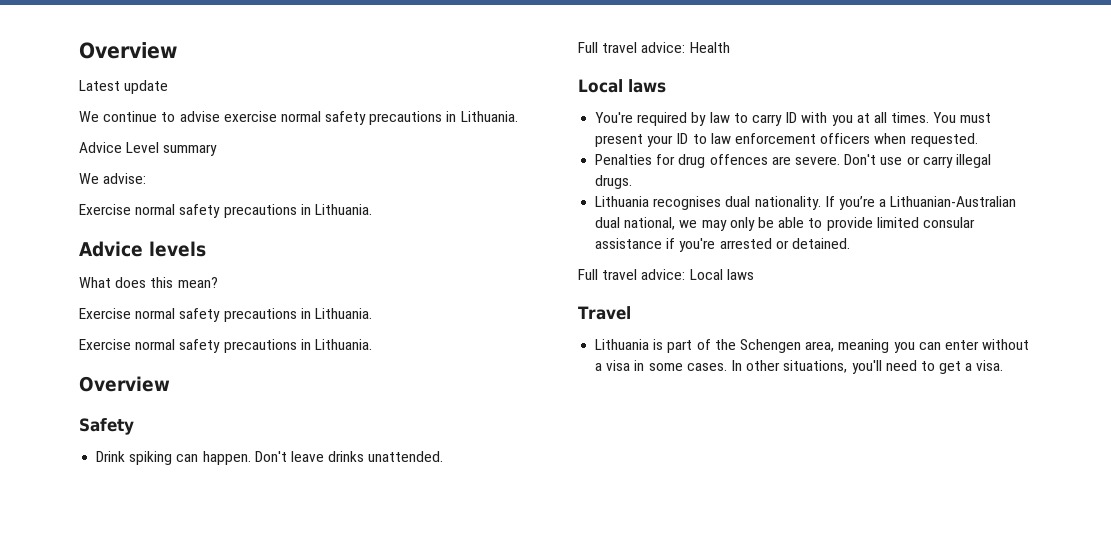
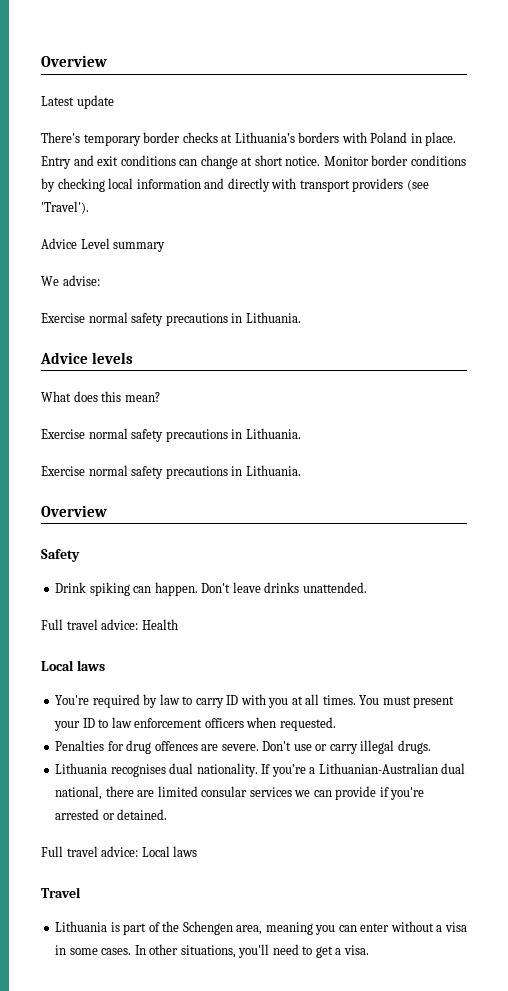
- We continue to advise exercise normal safety precautions in Lithuania.
+ There's temporary border checks at Lithuania’s borders with Poland in place. Entry and exit conditions can change at short notice. Monitor border conditions by checking local information and directly with transport providers (see 'Travel').
- If you’re a Lithuanian-Australian dual national, we may only be able to provide limited consular assistance if you're arrested or detained.
+ If you’re a Lithuanian-Australian dual national, there are limited consular services we can provide if you're arrested or detained.

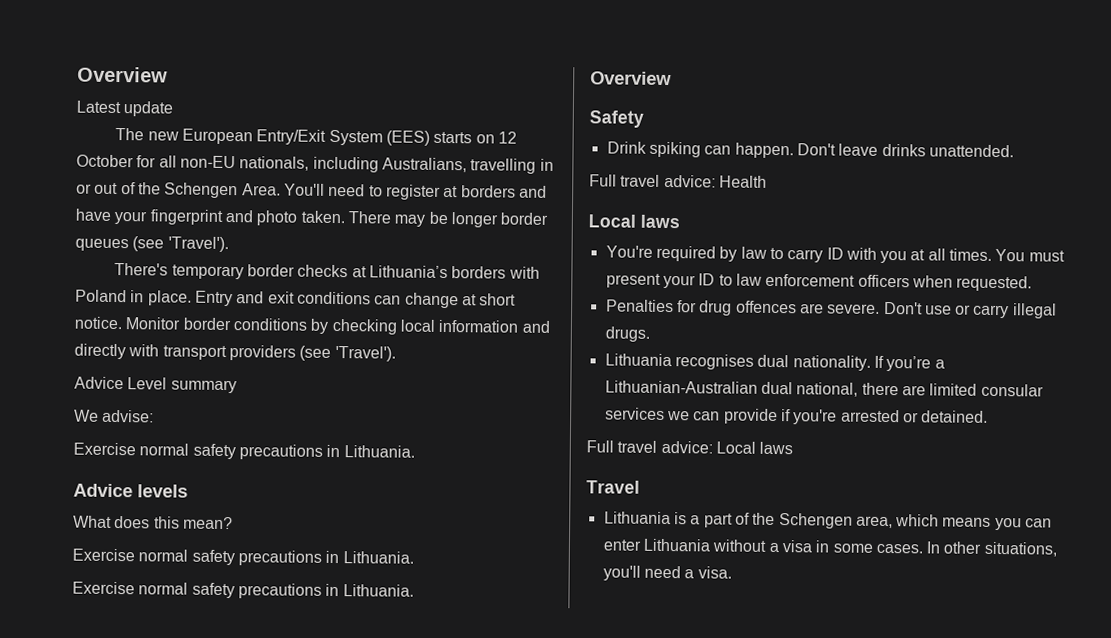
+ The new European Entry/Exit System (EES) starts on 12 October for all non-EU nationals, including Australians, travelling in or out of the Schengen Area. You'll need to register at borders and have your fingerprint and photo taken. There may be longer border queues (see 'Travel').
- Lithuania is part of the Schengen area, meaning you can enter without a visa in some cases.
+ Lithuania is a part of the Schengen area, which means you can enter Lithuania without a visa in some cases.
- In other situations, you'll need to get a visa.
+ In other situations, you'll need a visa.

